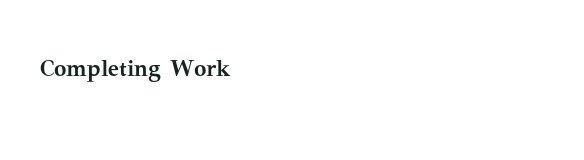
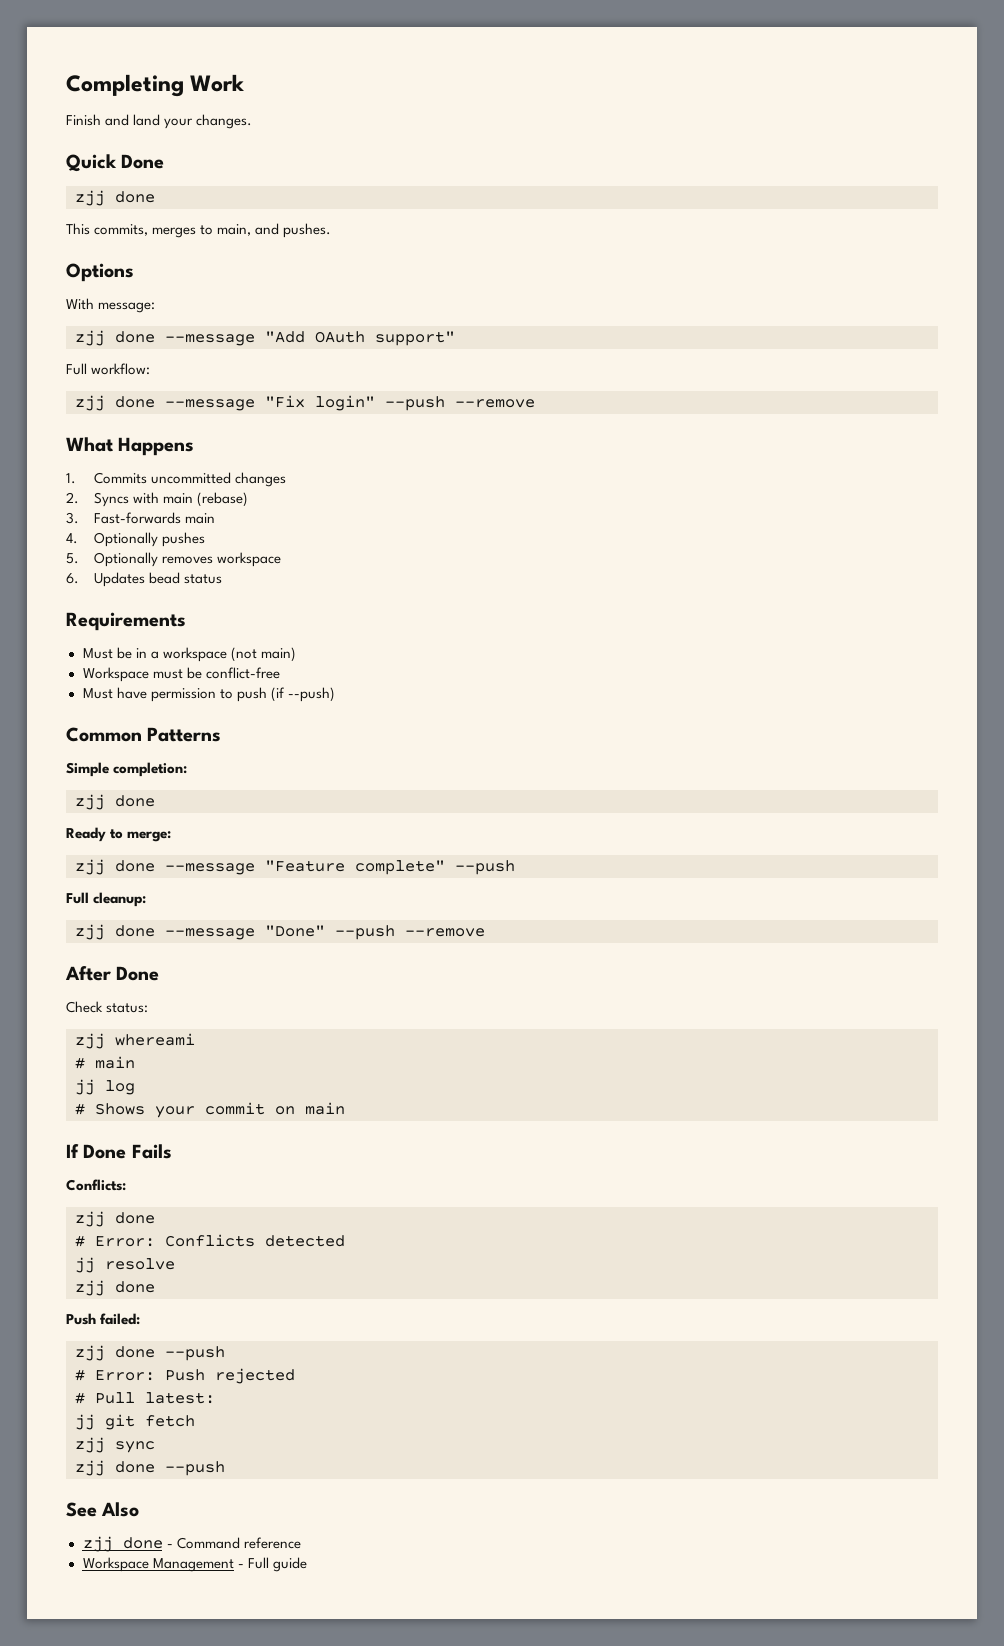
+ Finish and land your changes.
+ Quick Done
+ zjj done
+ This commits, merges to main, and pushes.
+ Options
+ With message:
+ zjj done --message "Add OAuth support"
+ Full workflow:
+ zjj done --message "Fix login" --push --remove
+ What Happens
+ 1. Commits uncommitted changes
+ 2. Syncs with main (rebase)
+ 3. Fast-forwards main
+ 4. Optionally pushes
+ 5. Optionally removes workspace
+ 6. Updates bead status
+ Requirements
+ Must be in a workspace (not main)
+ Workspace must be conflict-free
+ Must have permission to push (if --push)
+ Common Patterns
+ Simple completion:
+ zjj done
+ Ready to merge:
+ zjj done --message "Feature complete" --push
+ Full cleanup:
+ zjj done --message "Done" --push --remove
+ After Done
+ Check status:
+ zjj whereami
+ # main
+ jj log
+ # Shows your commit on main
+ If Done Fails
+ Conflicts:
+ zjj done
+ # Error: Conflicts detected
+ jj resolve
+ zjj done
+ Push failed:
+ zjj done --push
+ # Error: Push rejected
+ # Pull latest:
+ jj git fetch
+ zjj sync
+ zjj done --push
+ See Also
+ zjj done - Command reference
+ Workspace Management - Full guide

